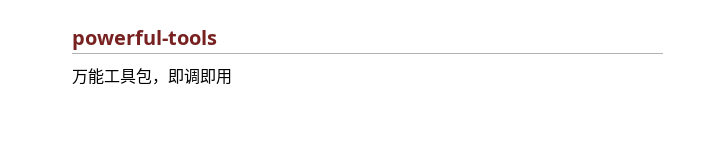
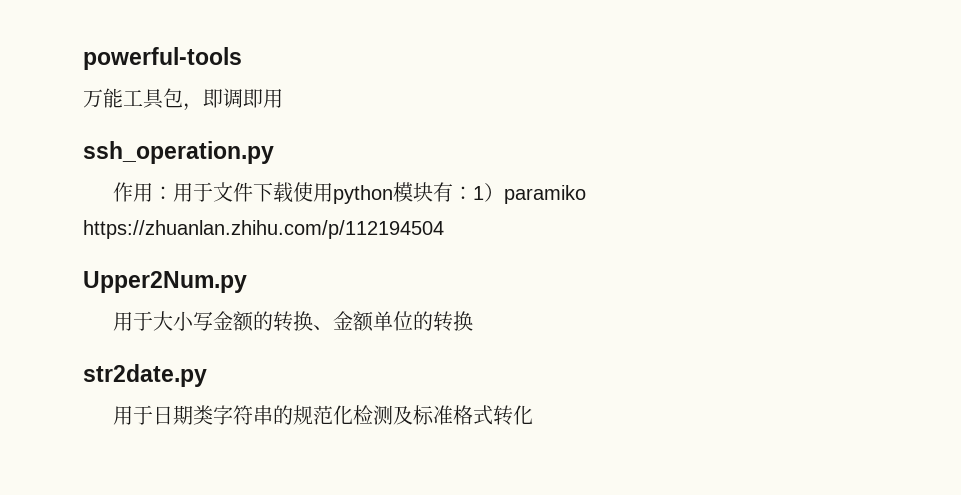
+ ssh_operation.py
+ 作用：用于文件下载使用python模块有：1）paramiko https://zhuanlan.zhihu.com/p/112194504
+ Upper2Num.py
+ 用于大小写金额的转换、金额单位的转换
+ str2date.py
+ 用于日期类字符串的规范化检测及标准格式转化

